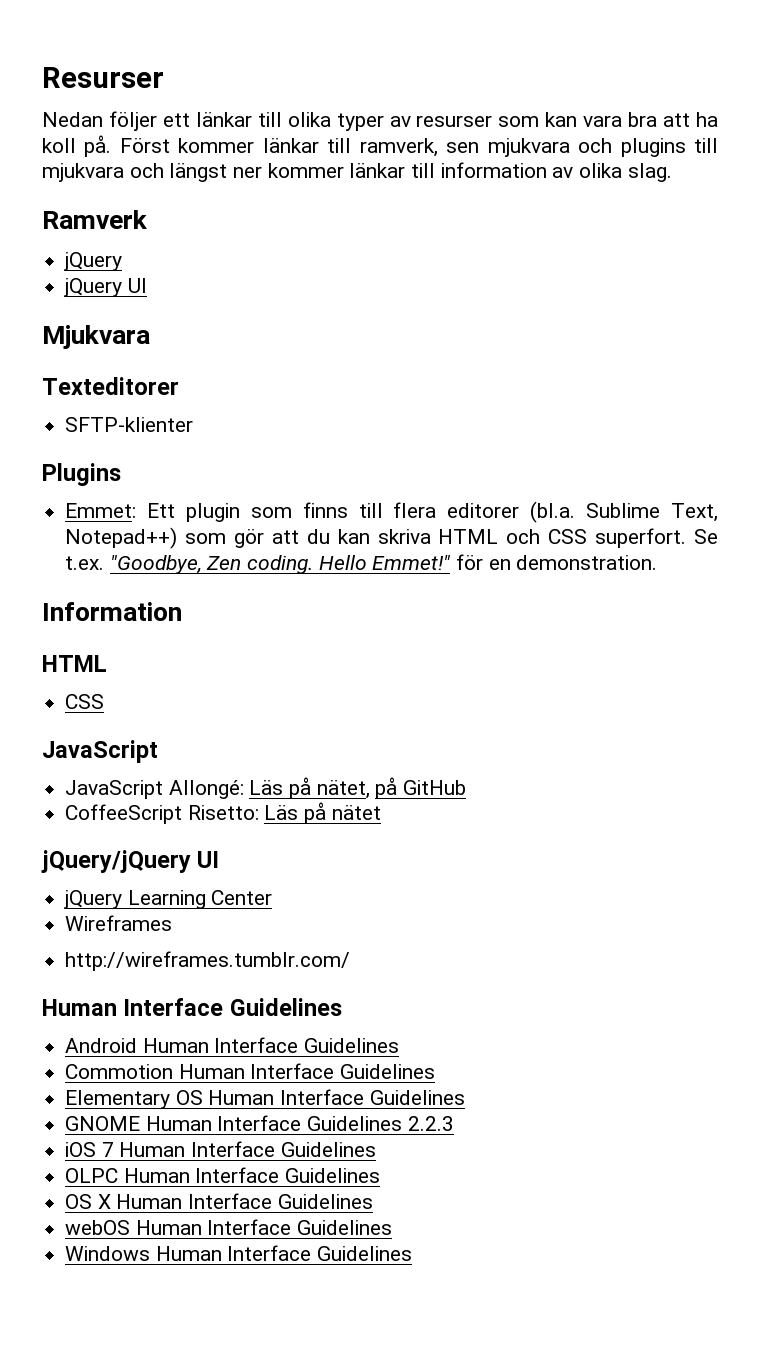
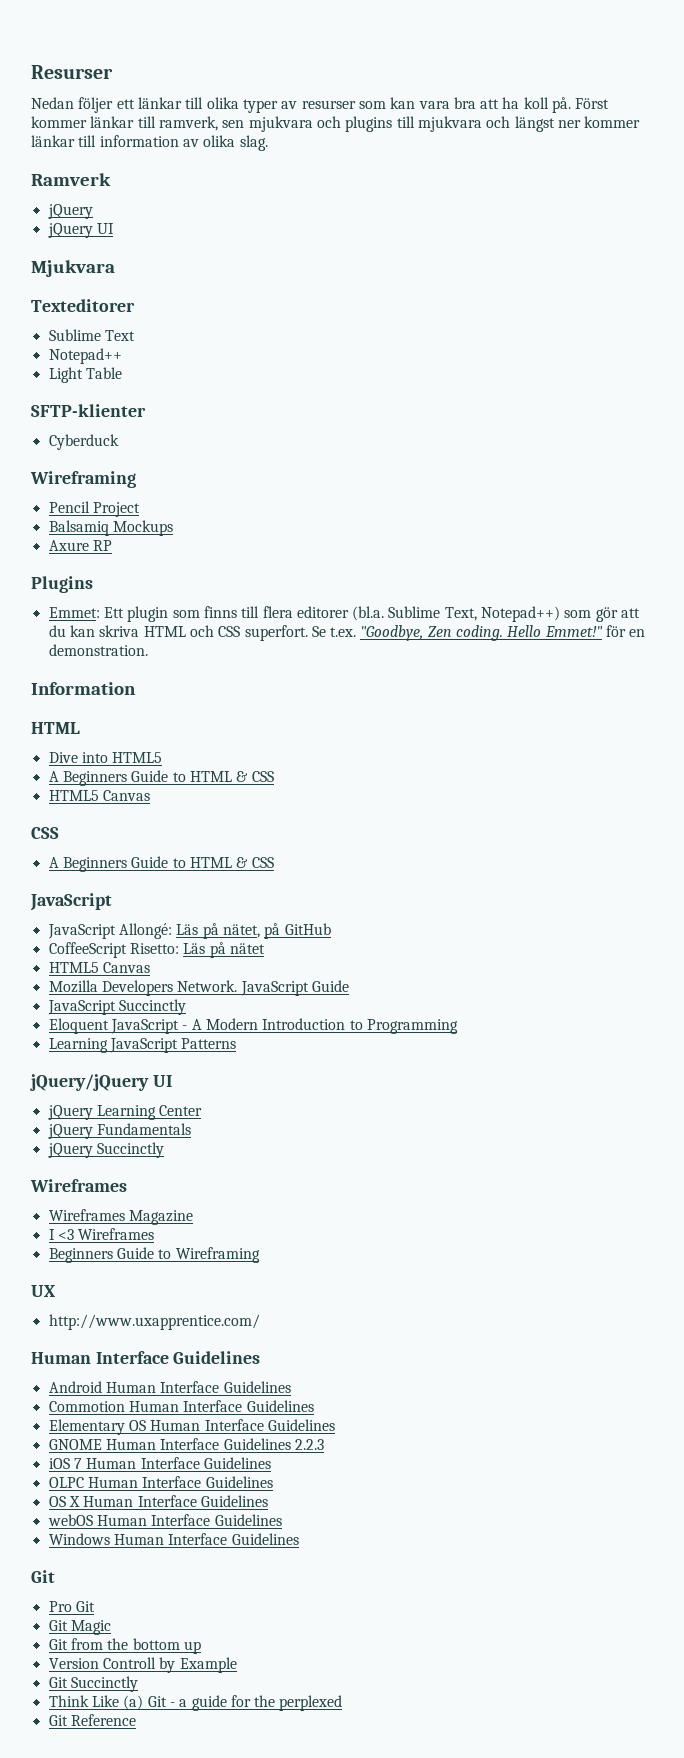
+ Sublime Text
+ Notepad++
+ Light Table
  SFTP-klienter
+ Cyberduck
+ Wireframing
+ Pencil Project
+ Balsamiq Mockups
+ Axure RP
  Information
  HTML
+ Dive into HTML5
+ A Beginners Guide to HTML & CSS
+ HTML5 Canvas
  CSS
+ A Beginners Guide to HTML & CSS
  CoffeeScript Risetto: Läs på nätet
+ HTML5 Canvas
+ Mozilla Developers Network. JavaScript Guide
+ JavaScript Succinctly
+ Eloquent JavaScript - A Modern Introduction to Programming
+ Learning JavaScript Patterns
+ jQuery Fundamentals
+ jQuery Succinctly
  Wireframes
- http://wireframes.tumblr.com/
+ Wireframes Magazine
+ I <3 Wireframes
+ Beginners Guide to Wireframing
+ UX
+ http://www.uxapprentice.com/
  Windows Human Interface Guidelines
+ Git
+ Pro Git
+ Git Magic
+ Git from the bottom up
+ Version Controll by Example
+ Git Succinctly
+ Think Like (a) Git - a guide for the perplexed
+ Git Reference

